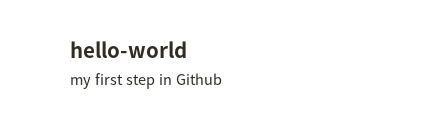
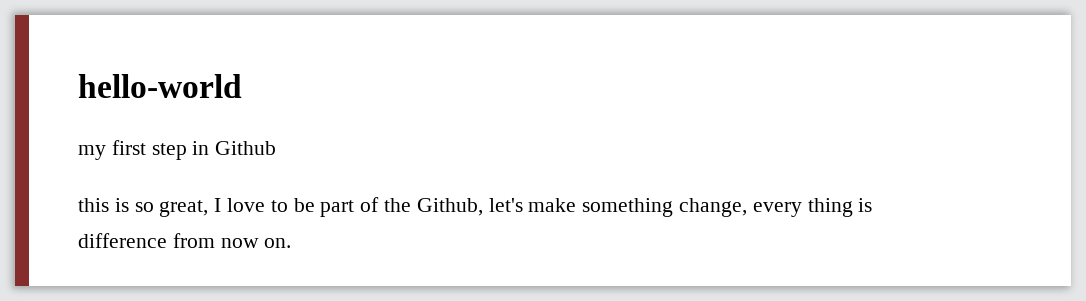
+ this is so great, I love to be part of the Github, let's make something change, every thing is difference from now on.

